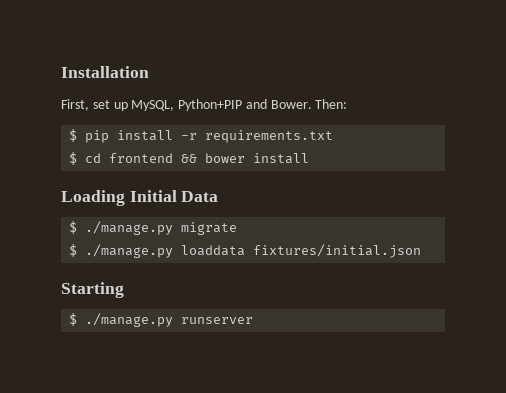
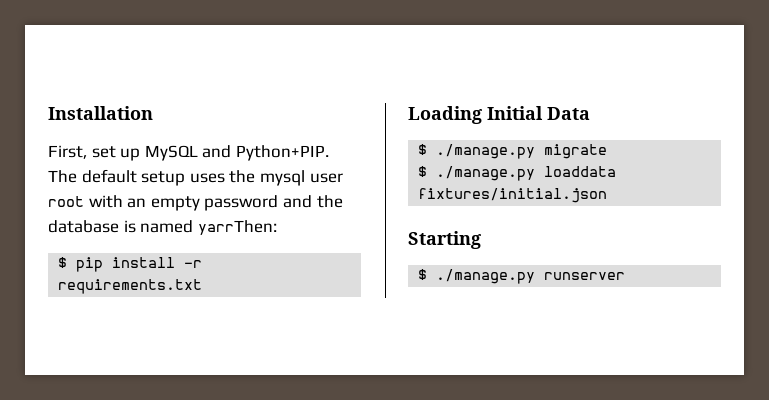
- First, set up MySQL, Python+PIP and Bower. Then:
+ First, set up MySQL and Python+PIP. The default setup uses the mysql user root with an empty password and the database is named yarrThen:
- $ cd frontend && bower install

